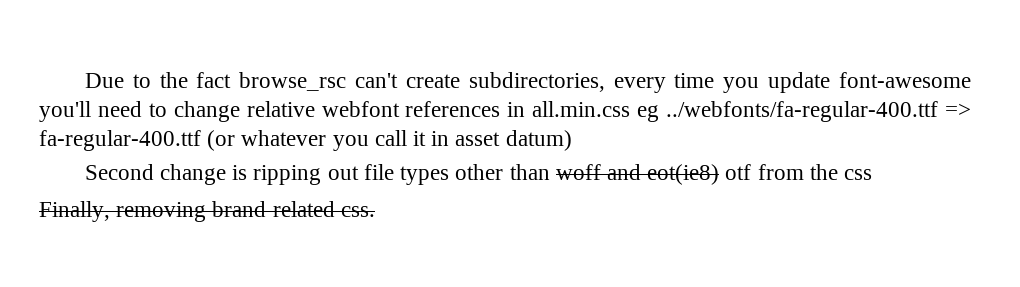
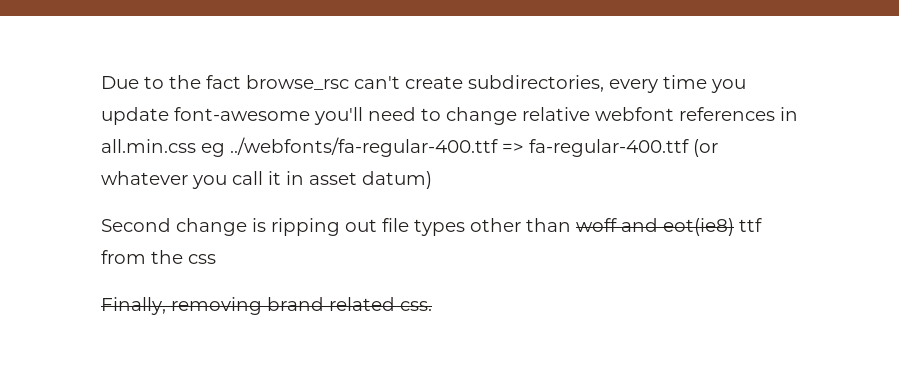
- Second change is ripping out file types other than woff and eot(ie8) otf from the css
+ Second change is ripping out file types other than woff and eot(ie8) ttf from the css

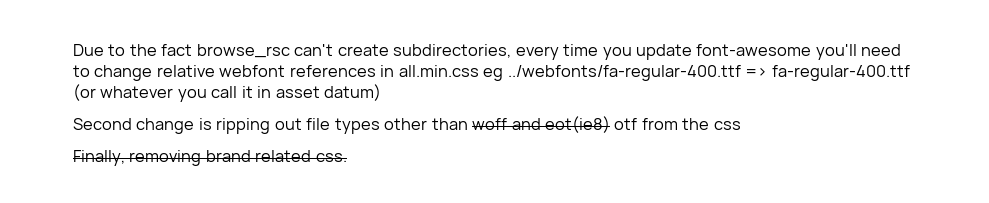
- Second change is ripping out file types other than woff and eot(ie8) ttf from the css
+ Second change is ripping out file types other than woff and eot(ie8) otf from the css

